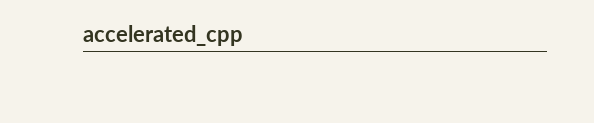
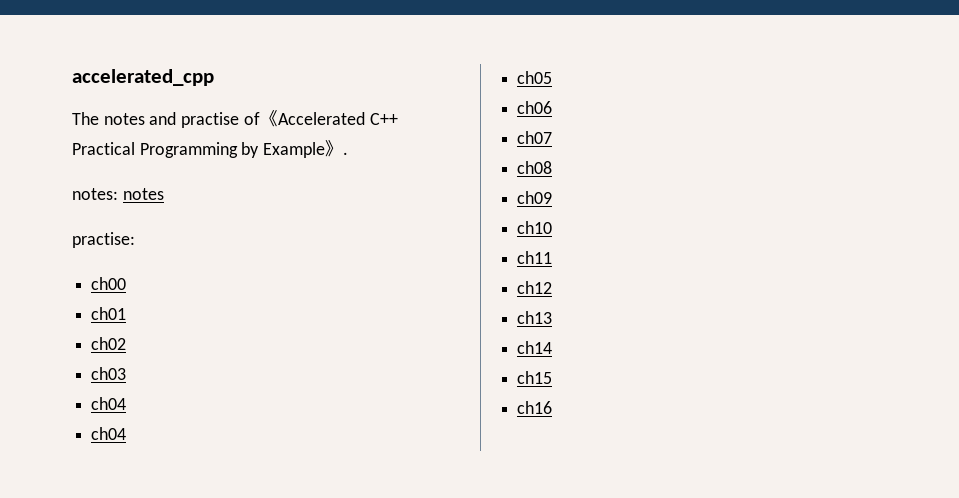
+ The notes and practise of《Accelerated C++ Practical Programming by Example》.
+ notes: notes
+ practise:
+ ch00
+ ch01
+ ch02
+ ch03
+ ch04
+ ch04
+ ch05
+ ch06
+ ch07
+ ch08
+ ch09
+ ch10
+ ch11
+ ch12
+ ch13
+ ch14
+ ch15
+ ch16

